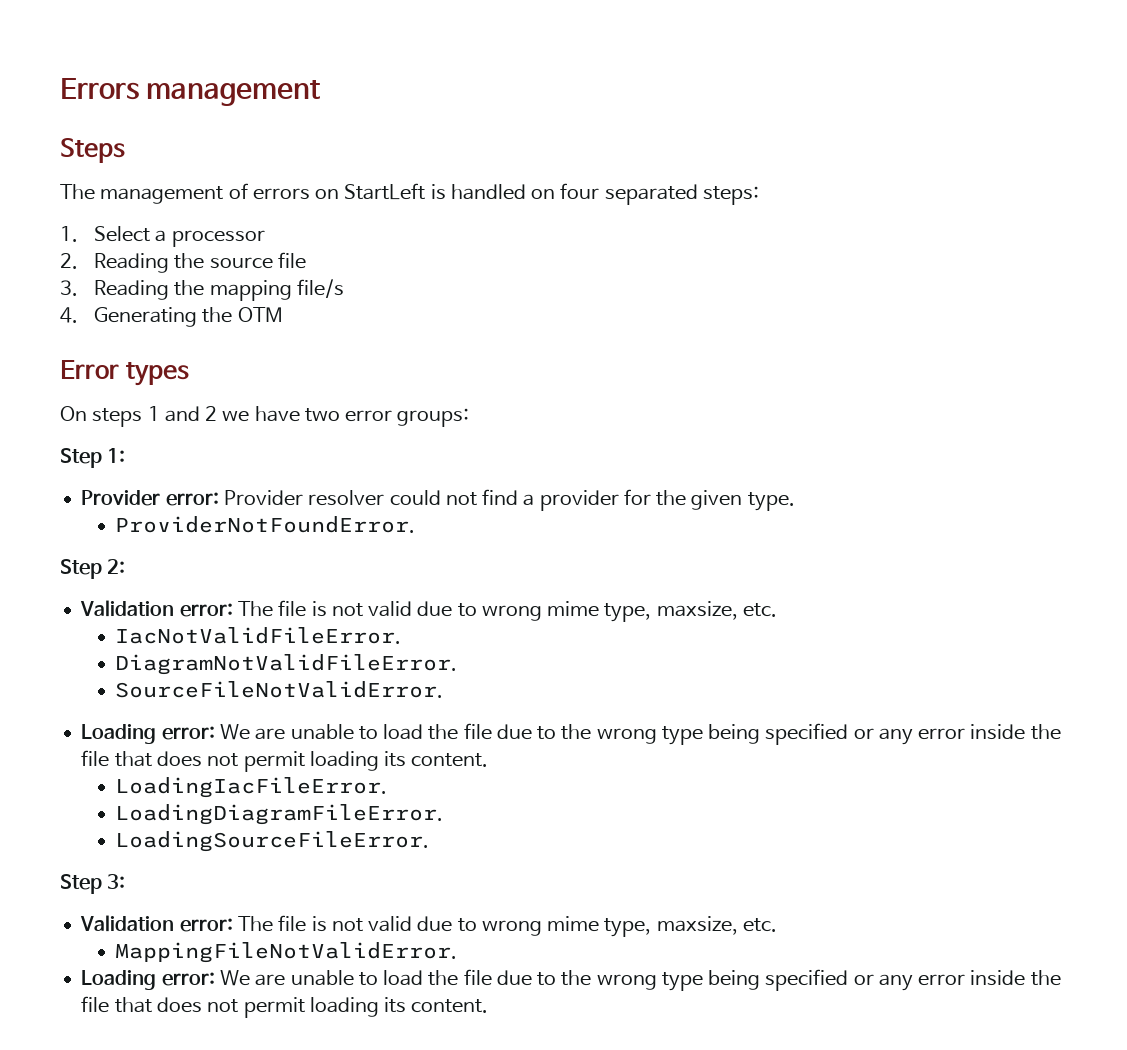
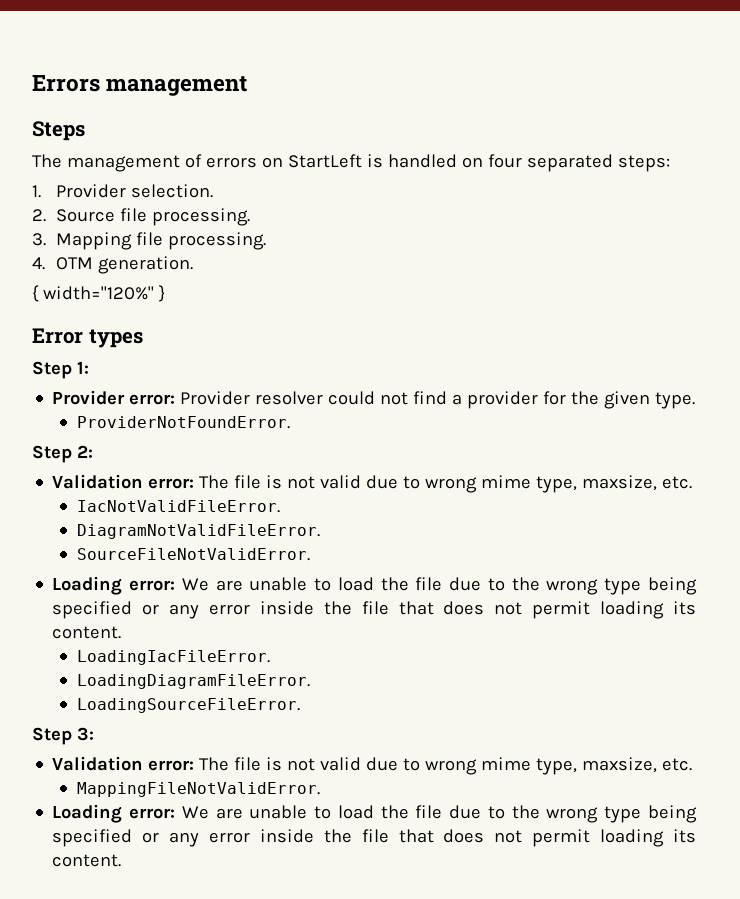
- 1. Select a processor
- 2. Reading the source file
+ 1. Provider selection.
+ 2. Source file processing.
- 3. Reading the mapping file/s
+ 3. Mapping file processing.
- 4. Generating the OTM
+ 4. OTM generation.
+ { width="120%" }
  Error types
- On steps 1 and 2 we have two error groups:

